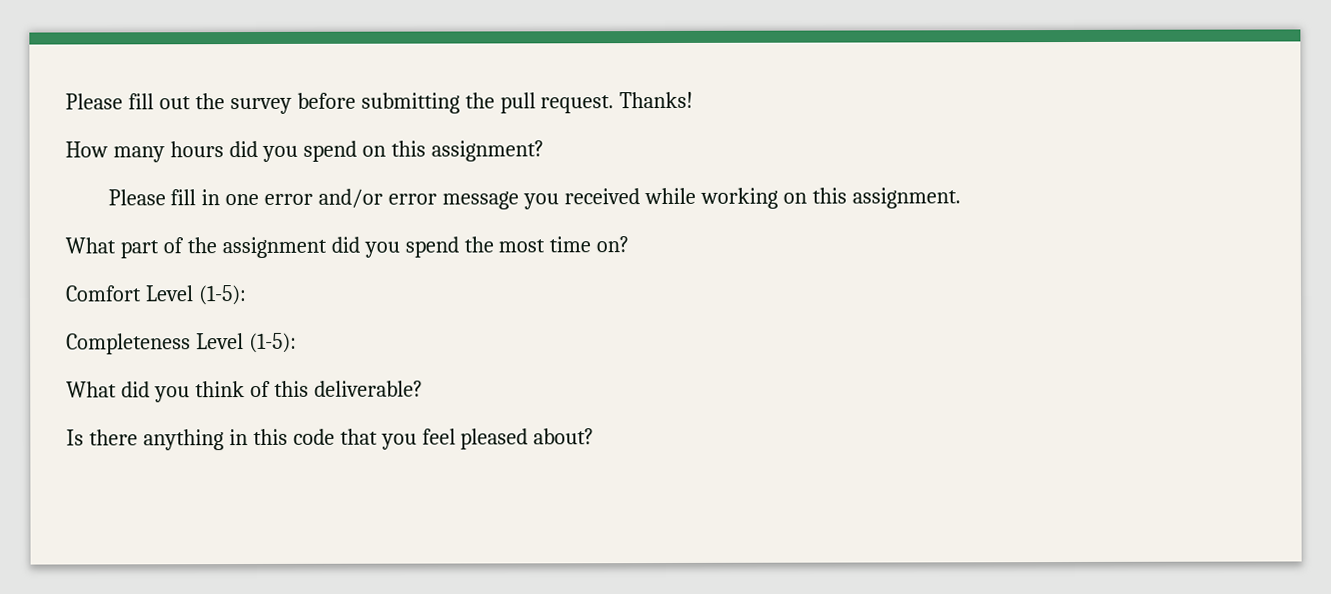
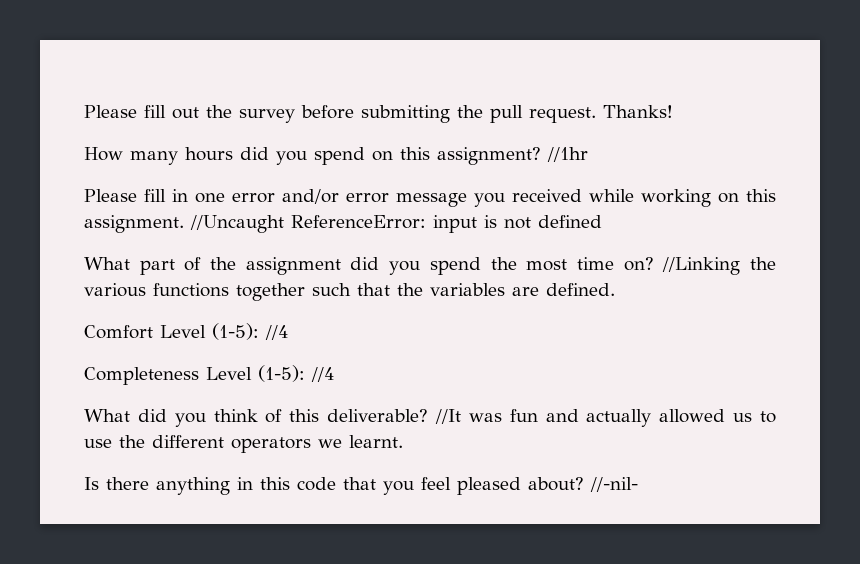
+ //1hr
+ //Uncaught ReferenceError: input is not defined
+ //Linking the various functions together such that the variables are defined.
- Comfort Level (1-5):
+ Comfort Level (1-5): //4
- Completeness Level (1-5):
+ Completeness Level (1-5): //4
+ //It was fun and actually allowed us to use the different operators we learnt.
+ //-nil-

